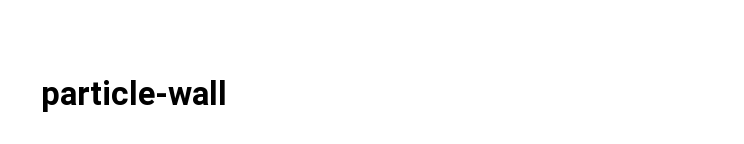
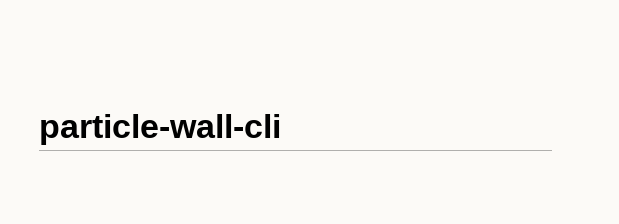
- particle-wall
+ particle-wall-cli

